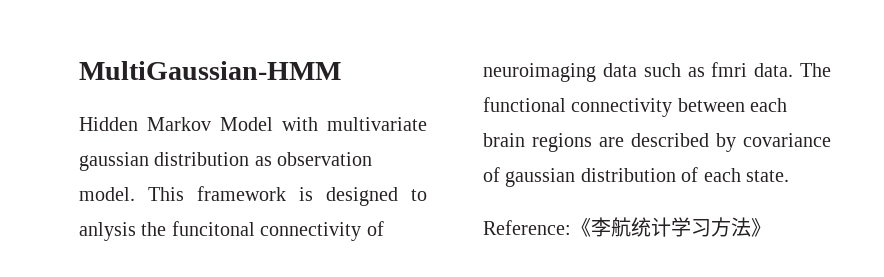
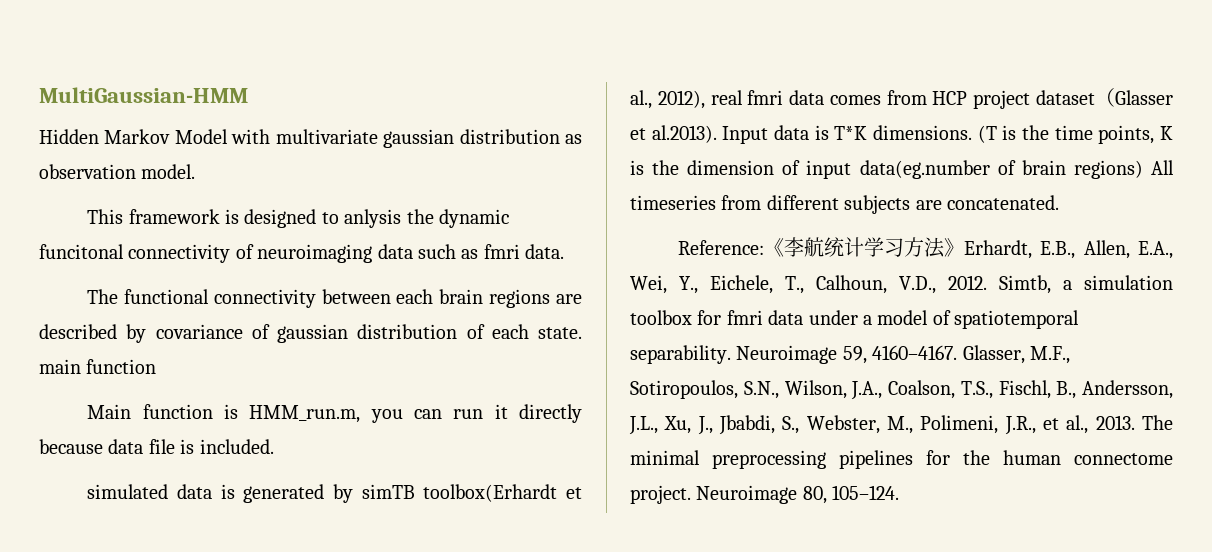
- Hidden Markov Model with multivariate gaussian distribution as observation model. This framework is designed to anlysis the funcitonal connectivity of neuroimaging data such as fmri data. The functional connectivity between each brain regions are described by covariance of gaussian distribution of each state.
+ Hidden Markov Model with multivariate gaussian distribution as observation model.
+ This framework is designed to anlysis the dynamic funcitonal connectivity of neuroimaging data such as fmri data.
+ The functional connectivity between each brain regions are described by covariance of gaussian distribution of each state. main function
+ Main function is HMM_run.m, you can run it directly because data file is included.
+ simulated data is generated by simTB toolbox(Erhardt et al., 2012), real fmri data comes from HCP project dataset（Glasser et al.2013). Input data is T*K dimensions. (T is the time points, K is the dimension of input data(eg.number of brain regions) All timeseries from different subjects are concatenated.
- Reference:《李航统计学习方法》
+ Reference:《李航统计学习方法》Erhardt, E.B., Allen, E.A., Wei, Y., Eichele, T., Calhoun, V.D., 2012. Simtb, a simulation toolbox for fmri data under a model of spatiotemporal separability. Neuroimage 59, 4160–4167. Glasser, M.F., Sotiropoulos, S.N., Wilson, J.A., Coalson, T.S., Fischl, B., Andersson, J.L., Xu, J., Jbabdi, S., Webster, M., Polimeni, J.R., et al., 2013. The minimal preprocessing pipelines for the human connectome project. Neuroimage 80, 105–124.

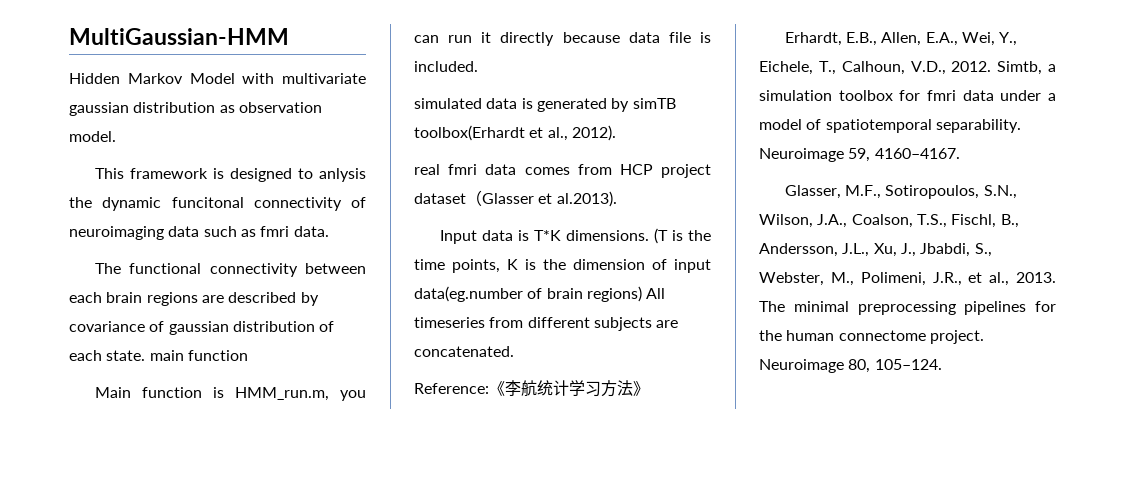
- simulated data is generated by simTB toolbox(Erhardt et al., 2012), real fmri data comes from HCP project dataset（Glasser et al.2013). Input data is T*K dimensions.
+ simulated data is generated by simTB toolbox(Erhardt et al., 2012).
+ real fmri data comes from HCP project dataset（Glasser et al.2013).
+ Input data is T*K dimensions.
- Reference:《李航统计学习方法》Erhardt, E.B., Allen, E.A., Wei, Y., Eichele, T., Calhoun, V.D., 2012.
+ Reference:《李航统计学习方法》
+ Erhardt, E.B., Allen, E.A., Wei, Y., Eichele, T., Calhoun, V.D., 2012.
- Neuroimage 59, 4160–4167. Glasser, M.F., Sotiropoulos, S.N., Wilson, J.A., Coalson, T.S., Fischl, B., Andersson, J.L., Xu, J., Jbabdi, S., Webster, M., Polimeni, J.R., et al., 2013.
+ Neuroimage 59, 4160–4167.
+ Glasser, M.F., Sotiropoulos, S.N., Wilson, J.A., Coalson, T.S., Fischl, B., Andersson, J.L., Xu, J., Jbabdi, S., Webster, M., Polimeni, J.R., et al., 2013.

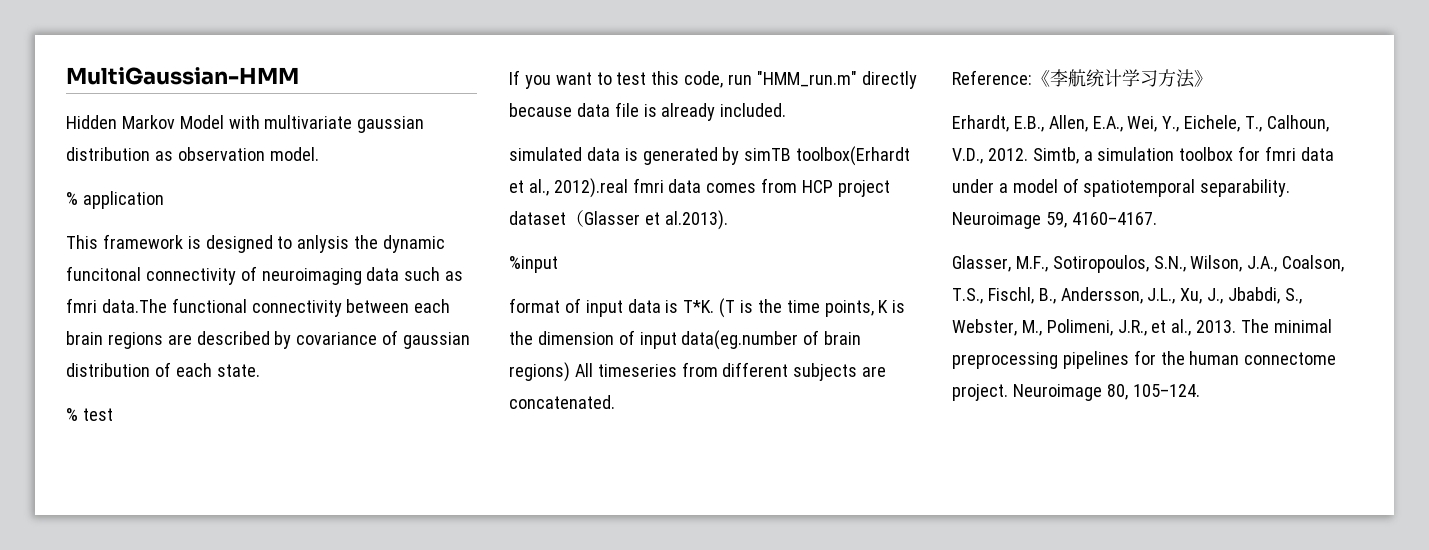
+ % application
- This framework is designed to anlysis the dynamic funcitonal connectivity of neuroimaging data such as fmri data.
- The functional connectivity between each brain regions are described by covariance of gaussian distribution of each state. main function
- Main function is HMM_run.m, you can run it directly because data file is included.
+ This framework is designed to anlysis the dynamic funcitonal connectivity of neuroimaging data such as fmri data.The functional connectivity between each brain regions are described by covariance of gaussian distribution of each state.
+ % test
+ If you want to test this code, run "HMM_run.m" directly because data file is already included.
- simulated data is generated by simTB toolbox(Erhardt et al., 2012).
- real fmri data comes from HCP project dataset（Glasser et al.2013).
+ simulated data is generated by simTB toolbox(Erhardt et al., 2012).real fmri data comes from HCP project dataset（Glasser et al.2013).
- Input data is T*K dimensions. (T is the time points, K is the dimension of input data(eg.number of brain regions) All timeseries from different subjects are concatenated.
+ %input
+ format of input data is T*K. (T is the time points, K is the dimension of input data(eg.number of brain regions) All timeseries from different subjects are concatenated.

